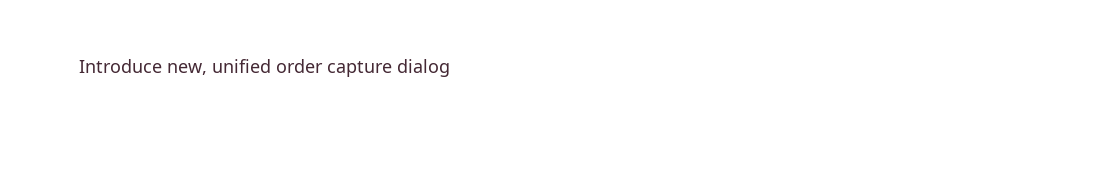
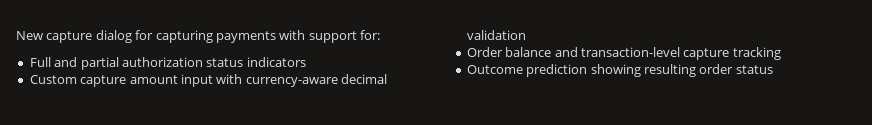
- Introduce new, unified order capture dialog
+ New capture dialog for capturing payments with support for:
+ Full and partial authorization status indicators
+ Custom capture amount input with currency-aware decimal validation
+ Order balance and transaction-level capture tracking
+ Outcome prediction showing resulting order status

